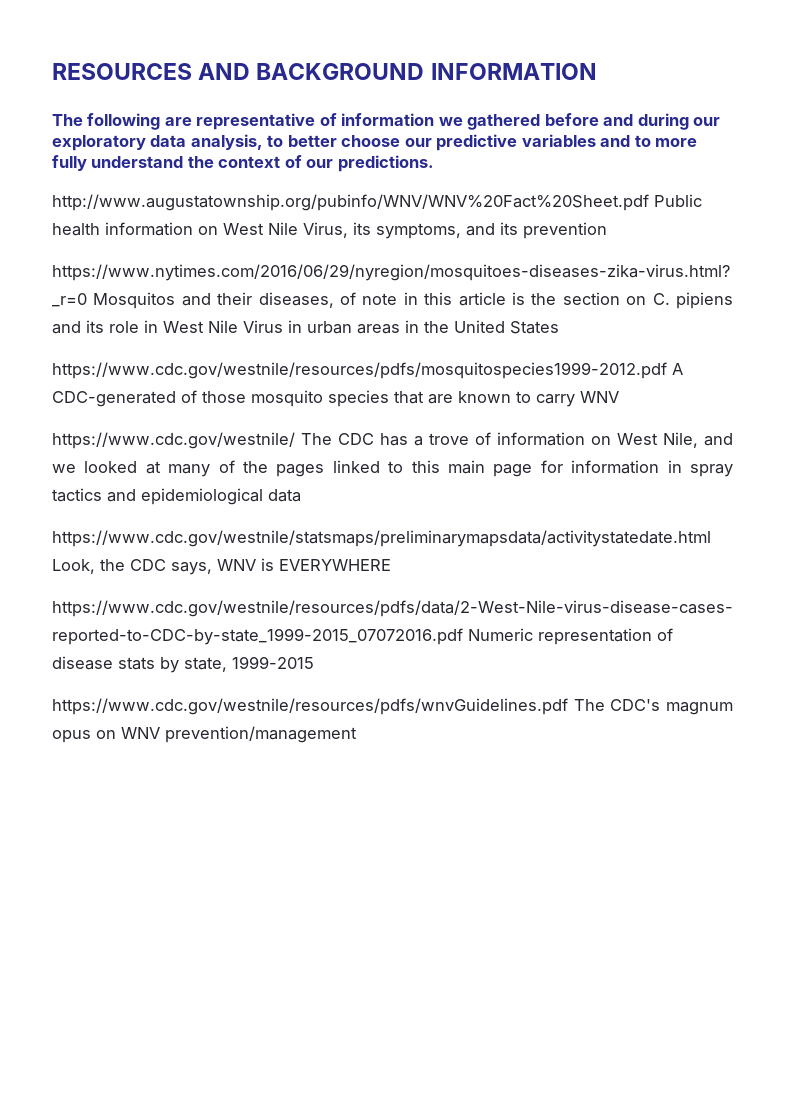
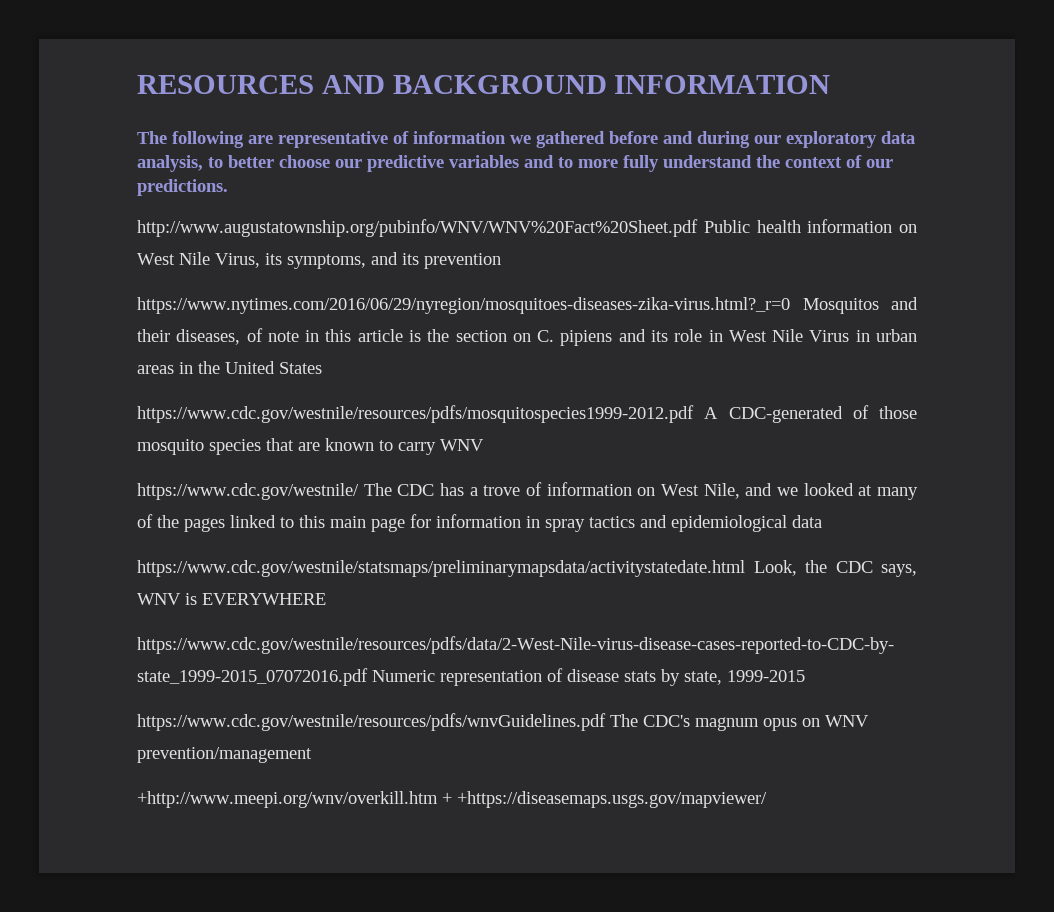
+ +http://www.meepi.org/wnv/overkill.htm + +https://diseasemaps.usgs.gov/mapviewer/

